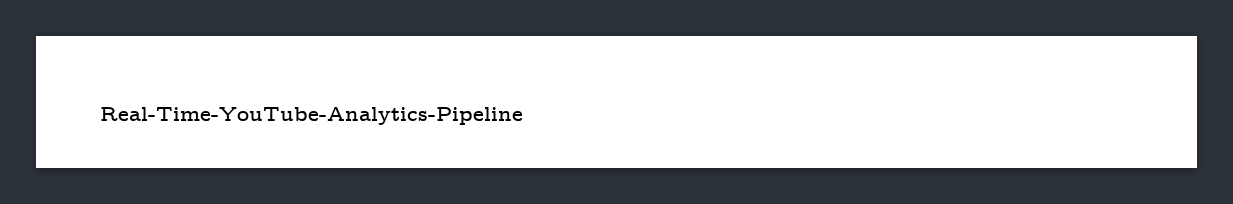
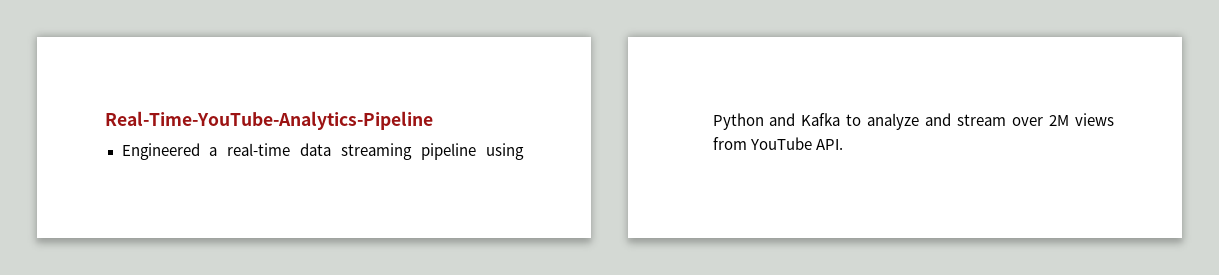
+ Engineered a real-time data streaming pipeline using Python and Kafka to analyze and stream over 2M views from YouTube API.

